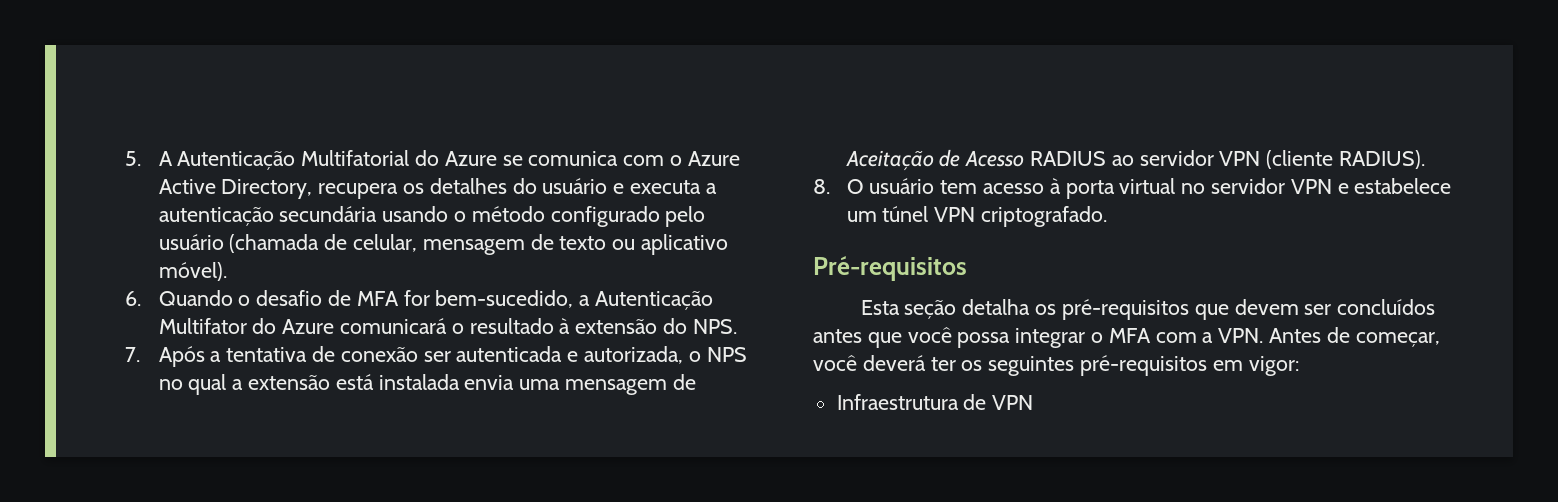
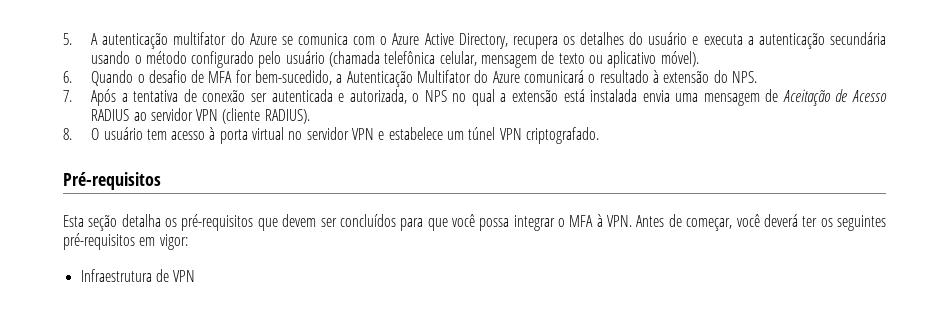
- 5. A Autenticação Multifatorial do Azure se comunica com o Azure Active Directory, recupera os detalhes do usuário e executa a autenticação secundária usando o método configurado pelo usuário (chamada de celular, mensagem de texto ou aplicativo móvel).
+ 5. A autenticação multifator do Azure se comunica com o Azure Active Directory, recupera os detalhes do usuário e executa a autenticação secundária usando o método configurado pelo usuário (chamada telefônica celular, mensagem de texto ou aplicativo móvel).
- Esta seção detalha os pré-requisitos que devem ser concluídos antes que você possa integrar o MFA com a VPN. Antes de começar, você deverá ter os seguintes pré-requisitos em vigor:
+ Esta seção detalha os pré-requisitos que devem ser concluídos para que você possa integrar o MFA à VPN. Antes de começar, você deverá ter os seguintes pré-requisitos em vigor:

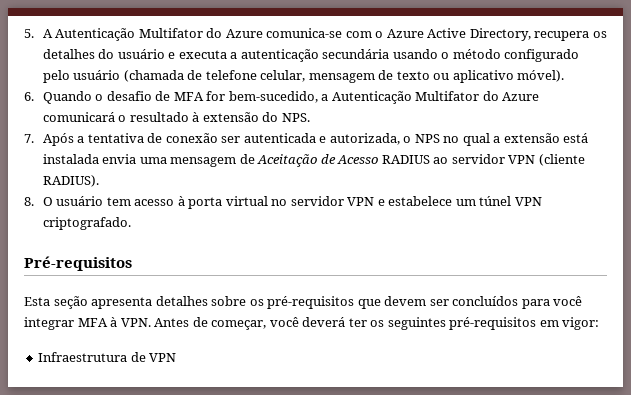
- 5. A autenticação multifator do Azure se comunica com o Azure Active Directory, recupera os detalhes do usuário e executa a autenticação secundária usando o método configurado pelo usuário (chamada telefônica celular, mensagem de texto ou aplicativo móvel).
+ 5. A Autenticação Multifator do Azure comunica-se com o Azure Active Directory, recupera os detalhes do usuário e executa a autenticação secundária usando o método configurado pelo usuário (chamada de telefone celular, mensagem de texto ou aplicativo móvel).
- Esta seção detalha os pré-requisitos que devem ser concluídos para que você possa integrar o MFA à VPN. Antes de começar, você deverá ter os seguintes pré-requisitos em vigor:
+ Esta seção apresenta detalhes sobre os pré-requisitos que devem ser concluídos para você integrar MFA à VPN. Antes de começar, você deverá ter os seguintes pré-requisitos em vigor:

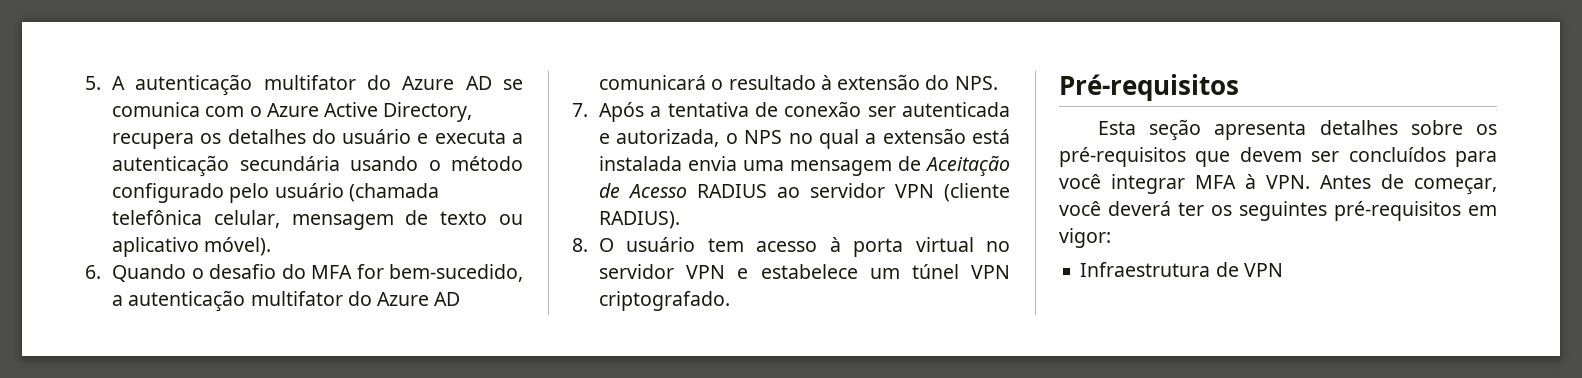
- 5. A Autenticação Multifator do Azure comunica-se com o Azure Active Directory, recupera os detalhes do usuário e executa a autenticação secundária usando o método configurado pelo usuário (chamada de telefone celular, mensagem de texto ou aplicativo móvel).
+ 5. A autenticação multifator do Azure AD se comunica com o Azure Active Directory, recupera os detalhes do usuário e executa a autenticação secundária usando o método configurado pelo usuário (chamada telefônica celular, mensagem de texto ou aplicativo móvel).
- 6. Quando o desafio de MFA for bem-sucedido, a Autenticação Multifator do Azure comunicará o resultado à extensão do NPS.
+ 6. Quando o desafio do MFA for bem-sucedido, a autenticação multifator do Azure AD comunicará o resultado à extensão do NPS.

